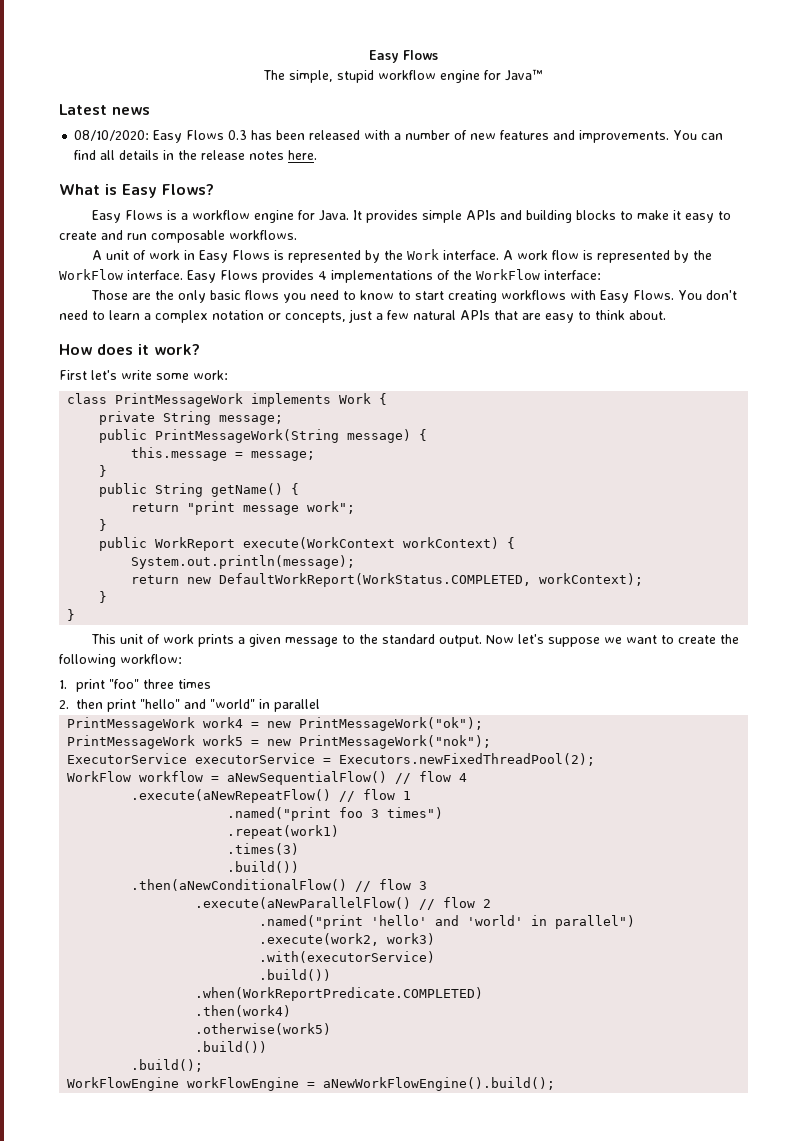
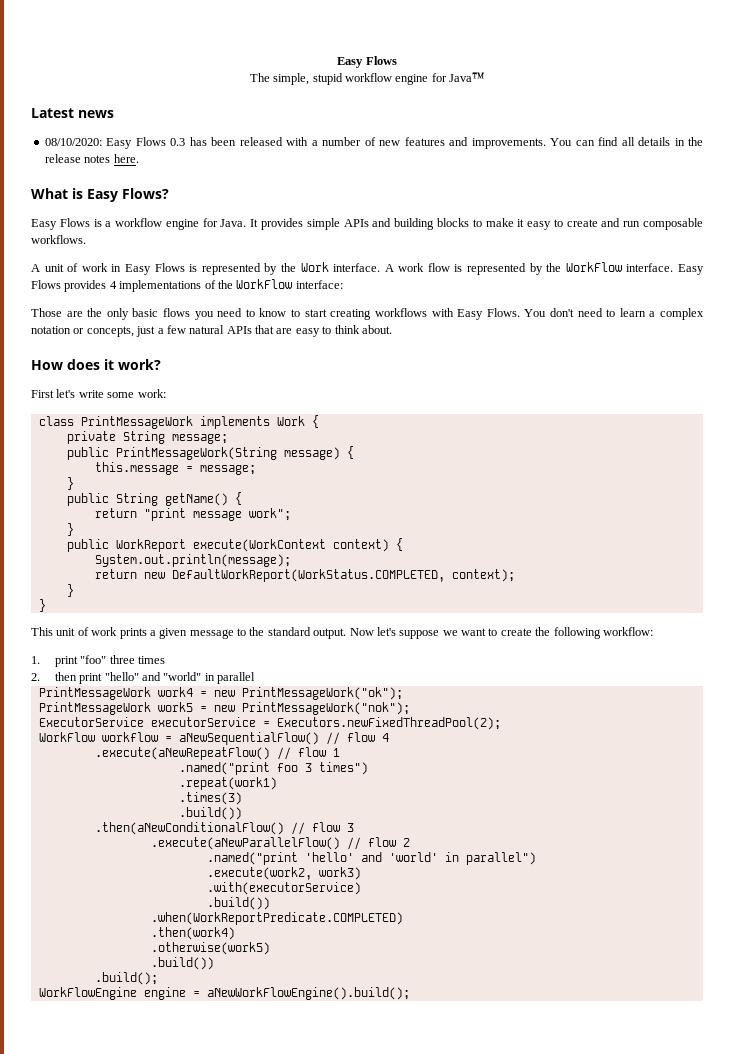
- public WorkReport execute(WorkContext workContext) {
+ public WorkReport execute(WorkContext context) {
- return new DefaultWorkReport(WorkStatus.COMPLETED, workContext);
+ return new DefaultWorkReport(WorkStatus.COMPLETED, context);
- WorkFlowEngine workFlowEngine = aNewWorkFlowEngine().build();
+ WorkFlowEngine engine = aNewWorkFlowEngine().build();

